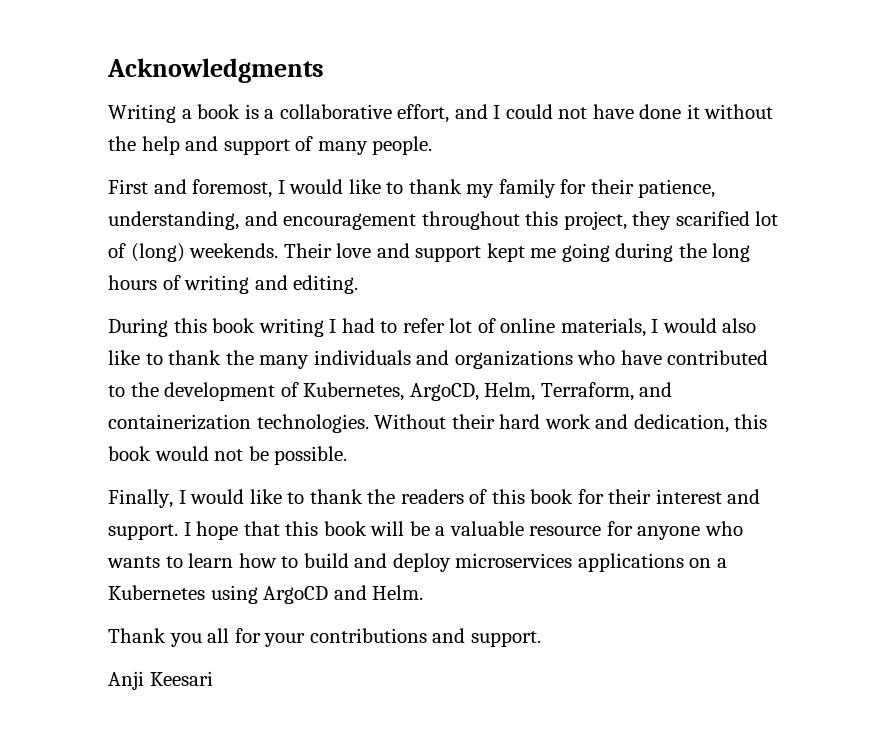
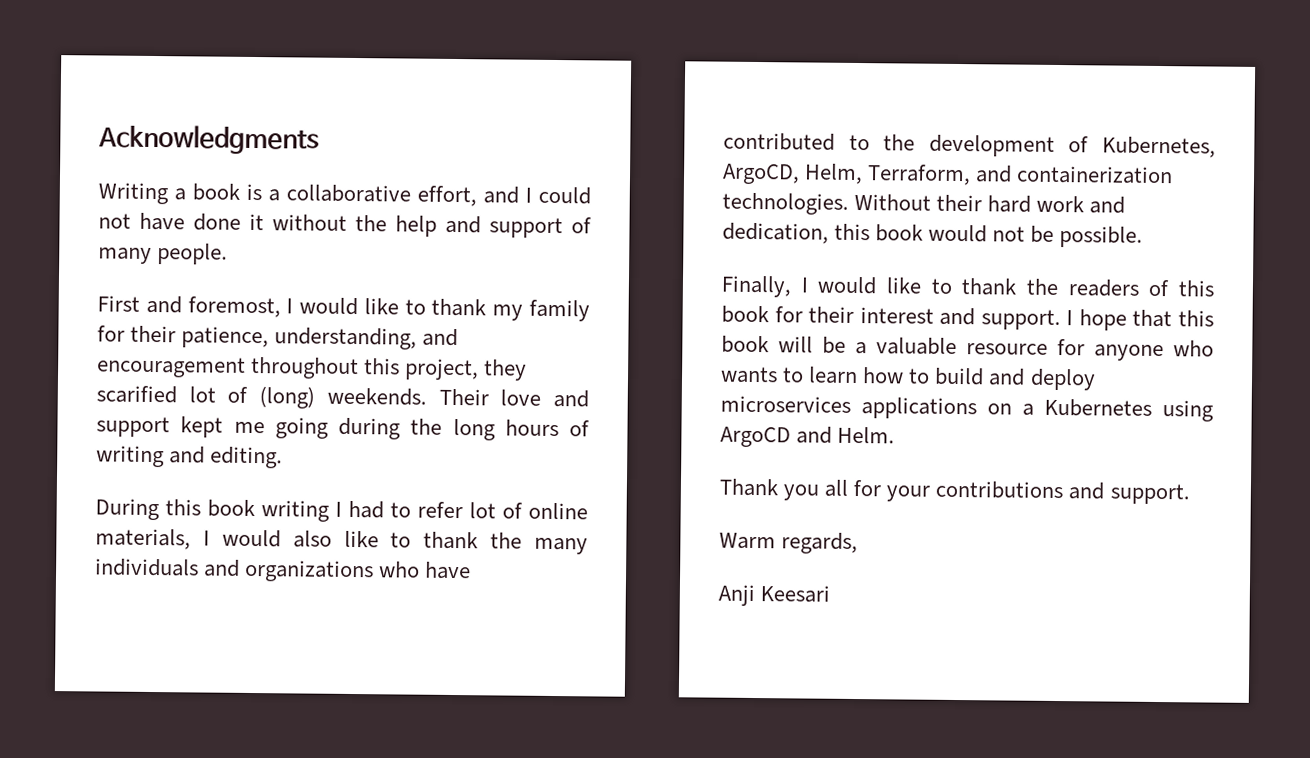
+ Warm regards,

